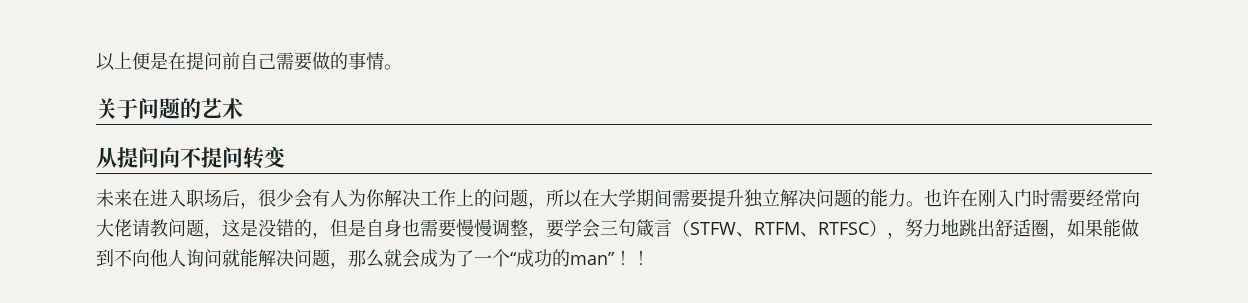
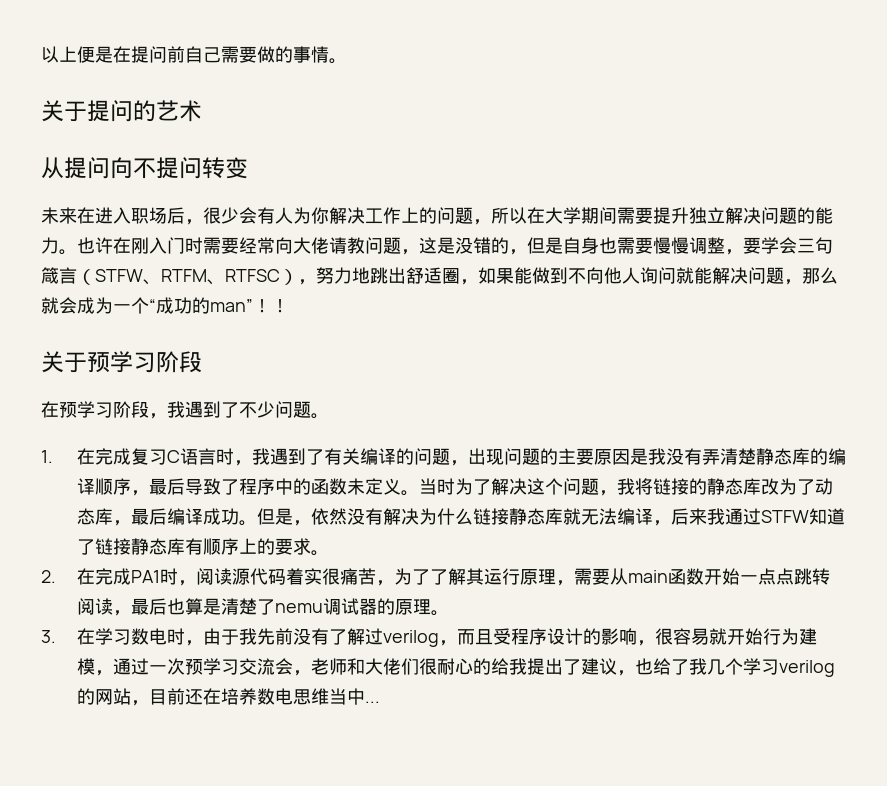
- 关于问题的艺术
+ 关于提问的艺术
- 也许在刚入门时需要经常向大佬请教问题，这是没错的，但是自身也需要慢慢调整，要学会三句箴言（STFW、RTFM、RTFSC），努力地跳出舒适圈，如果能做到不向他人询问就能解决问题，那么就会成为了一个“成功的man”！
+ 也许在刚入门时需要经常向大佬请教问题，这是没错的，但是自身也需要慢慢调整，要学会三句箴言（STFW、RTFM、RTFSC），努力地跳出舒适圈，如果能做到不向他人询问就能解决问题，那么就会成为一个“成功的man”！
+ 关于预学习阶段
+ 在预学习阶段，我遇到了不少问题。
+ 1.在完成复习C语言时，我遇到了有关编译的问题，出现问题的主要原因是我没有弄清楚静态库的编译顺序，最后导致了程序中的函数未定义。当时为了解决这个问题，我将链接的静态库改为了动态库，最后编译成功。但是，依然没有解决为什么链接静态库就无法编译，后来我通过STFW知道了链接静态库有顺序上的要求。
+ 2.在完成PA1时，阅读源代码着实很痛苦，为了了解其运行原理，需要从main函数开始一点点跳转阅读，最后也算是清楚了nemu调试器的原理。
+ 3.在学习数电时，由于我先前没有了解过verilog，而且受程序设计的影响，很容易就开始行为建模，通过一次预学习交流会，老师和大佬们很耐心的给我提出了建议，也给了我几个学习verilog的网站，目前还在培养数电思维当中...

